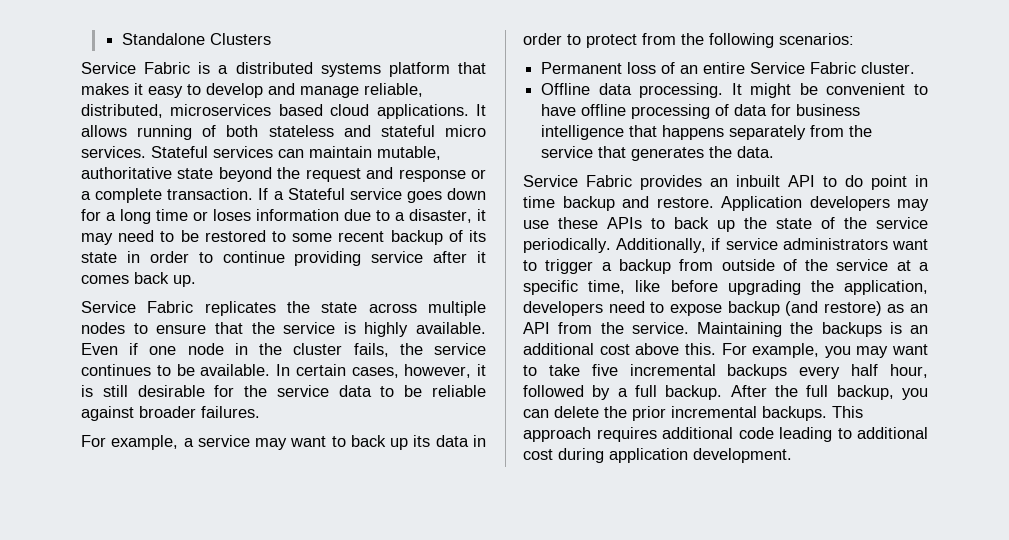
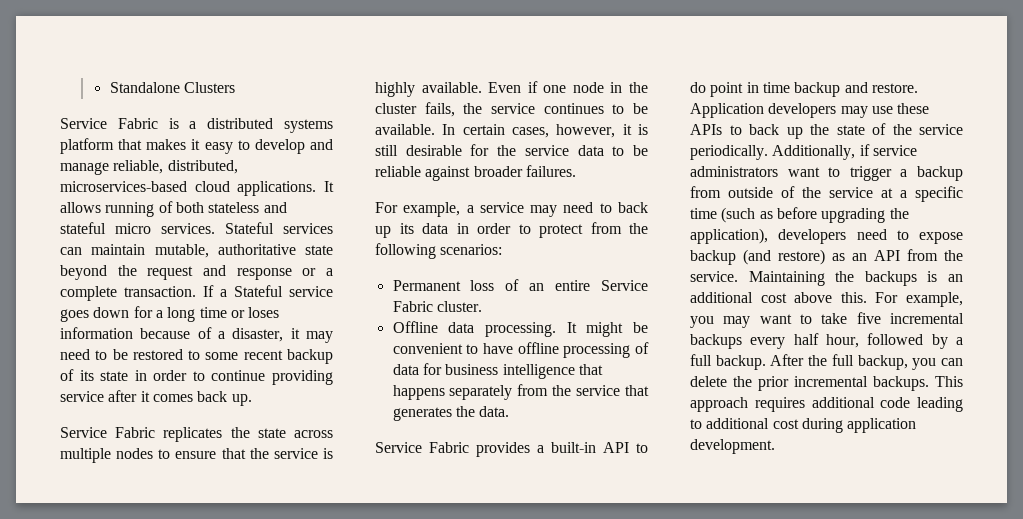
- Service Fabric is a distributed systems platform that makes it easy to develop and manage reliable, distributed, microservices based cloud applications.
+ Service Fabric is a distributed systems platform that makes it easy to develop and manage reliable, distributed, microservices-based cloud applications.
- If a Stateful service goes down for a long time or loses information due to a disaster, it may need to be restored to some recent backup of its state in order to continue providing service after it comes back up.
+ If a Stateful service goes down for a long time or loses information because of a disaster, it may need to be restored to some recent backup of its state in order to continue providing service after it comes back up.
- For example, a service may want to back up its data in order to protect from the following scenarios:
+ For example, a service may need to back up its data in order to protect from the following scenarios:
- Service Fabric provides an inbuilt API to do point in time backup and restore.
+ Service Fabric provides a built-in API to do point in time backup and restore.
- Additionally, if service administrators want to trigger a backup from outside of the service at a specific time, like before upgrading the application, developers need to expose backup (and restore) as an API from the service.
+ Additionally, if service administrators want to trigger a backup from outside of the service at a specific time (such as before upgrading the application), developers need to expose backup (and restore) as an API from the service.

